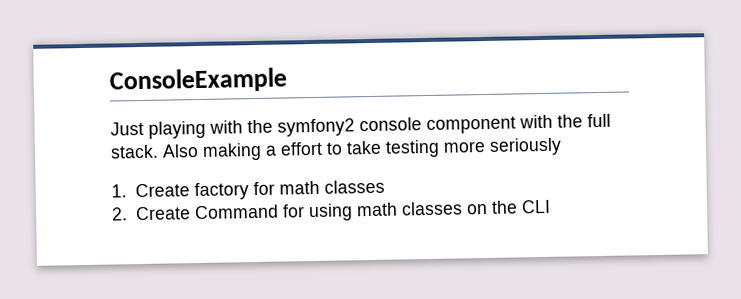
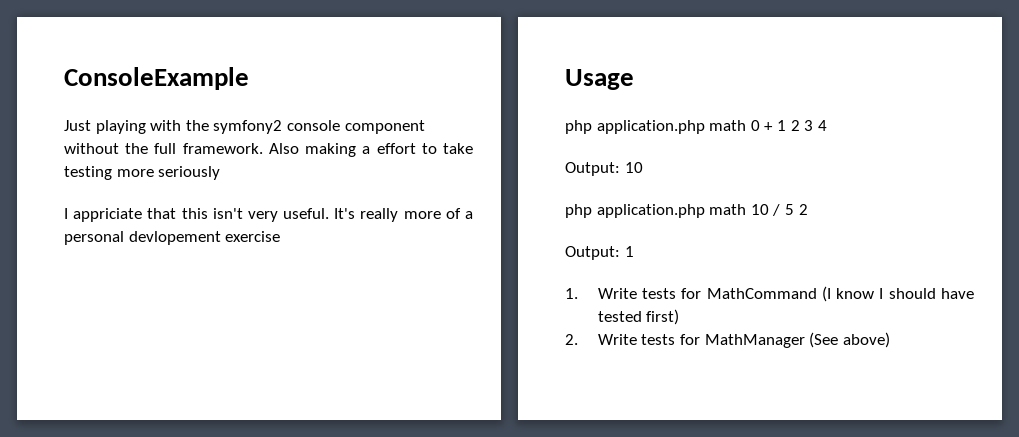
- Just playing with the symfony2 console component with the full stack.
+ Just playing with the symfony2 console component without the full framework.
- 1. Create factory for math classes
- 2. Create Command for using math classes on the CLI
+ I appriciate that this isn't very useful. It's really more of a personal devlopement exercise
+ Usage
+ php application.php math 0 + 1 2 3 4
+ Output: 10
+ php application.php math 10 / 5 2
+ Output: 1
+ 1. Write tests for MathCommand (I know I should have tested first)
+ 2. Write tests for MathManager (See above)

